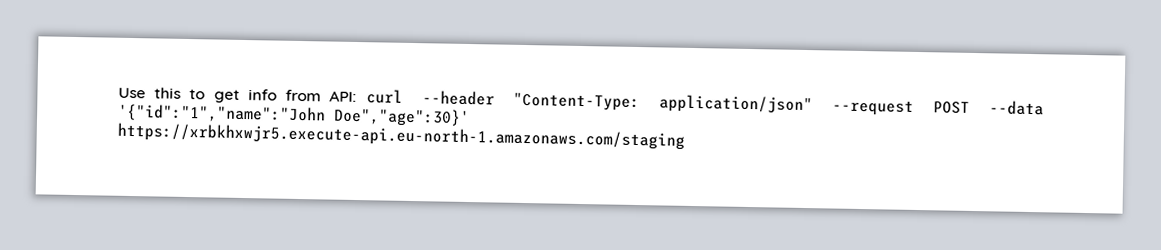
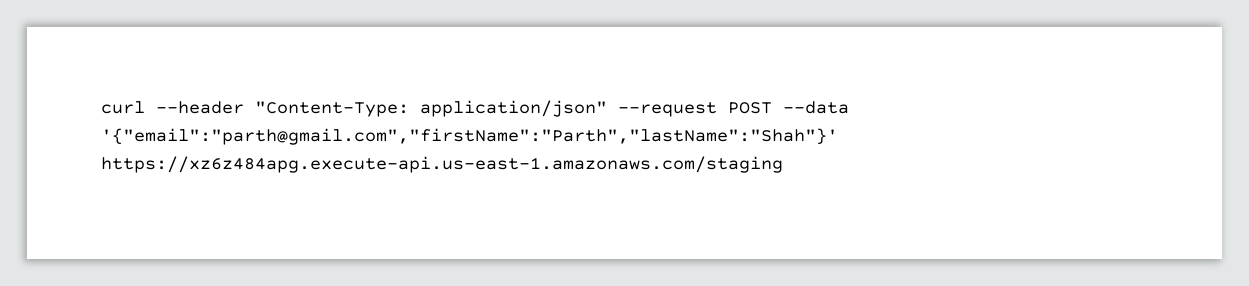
- Use this to get info from API: curl --header "Content-Type: application/json" --request POST --data '{"id":"1","name":"John Doe","age":30}' https://xrbkhxwjr5.execute-api.eu-north-1.amazonaws.com/staging
+ curl --header "Content-Type: application/json" --request POST --data '{"email":"parth@gmail.com","firstName":"Parth","lastName":"Shah"}' https://xz6z484apg.execute-api.us-east-1.amazonaws.com/staging

